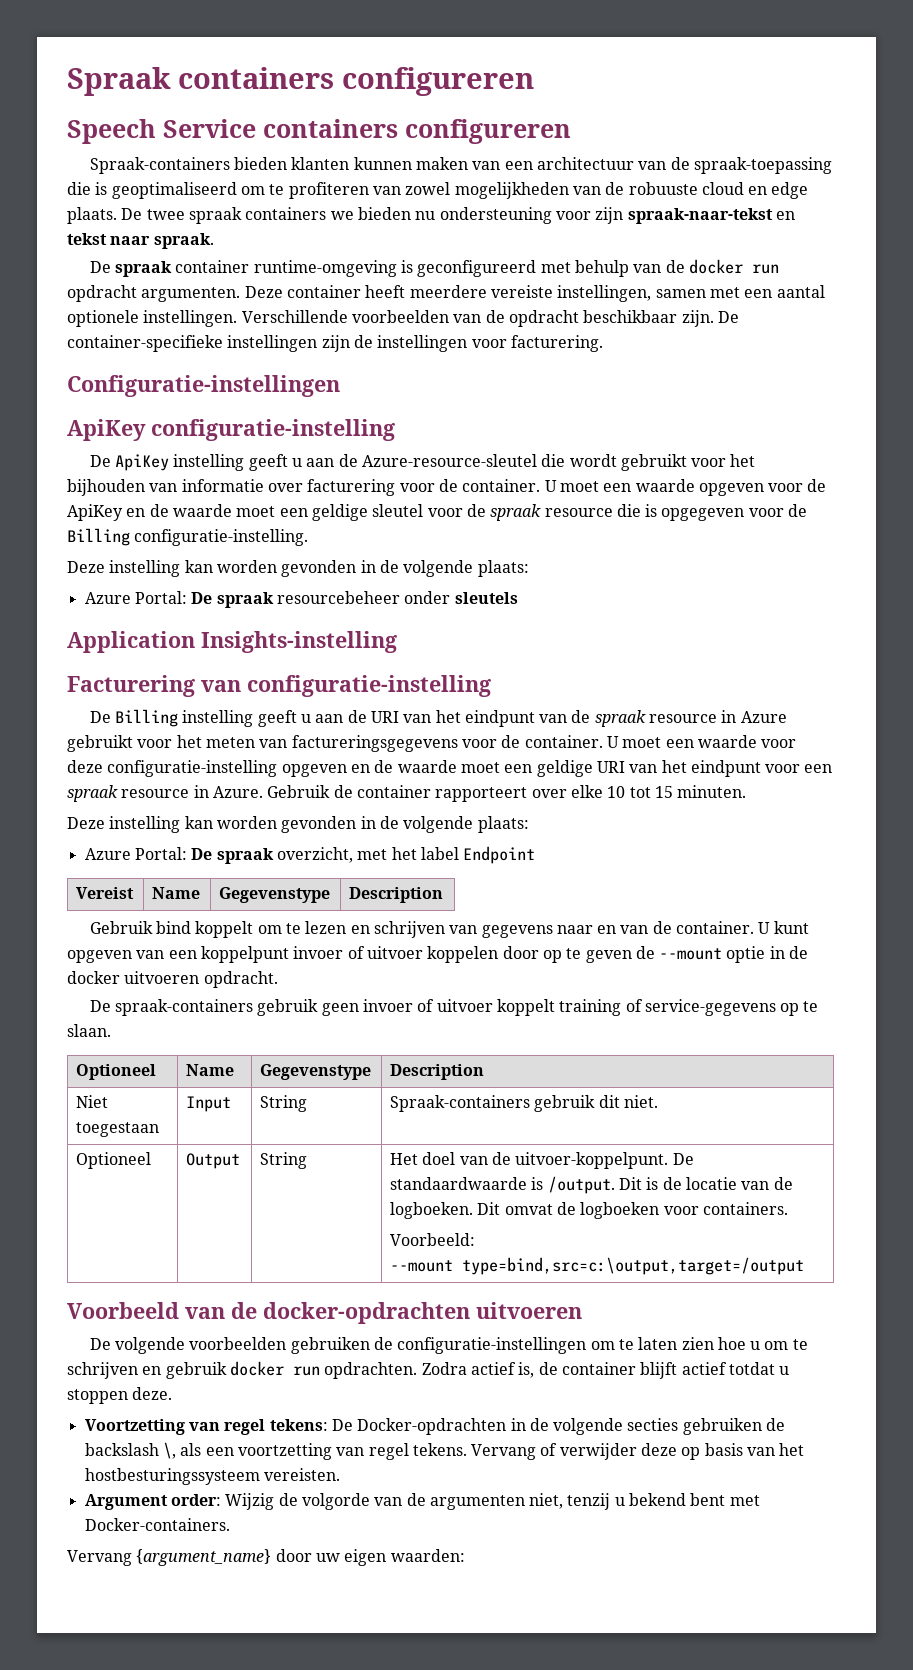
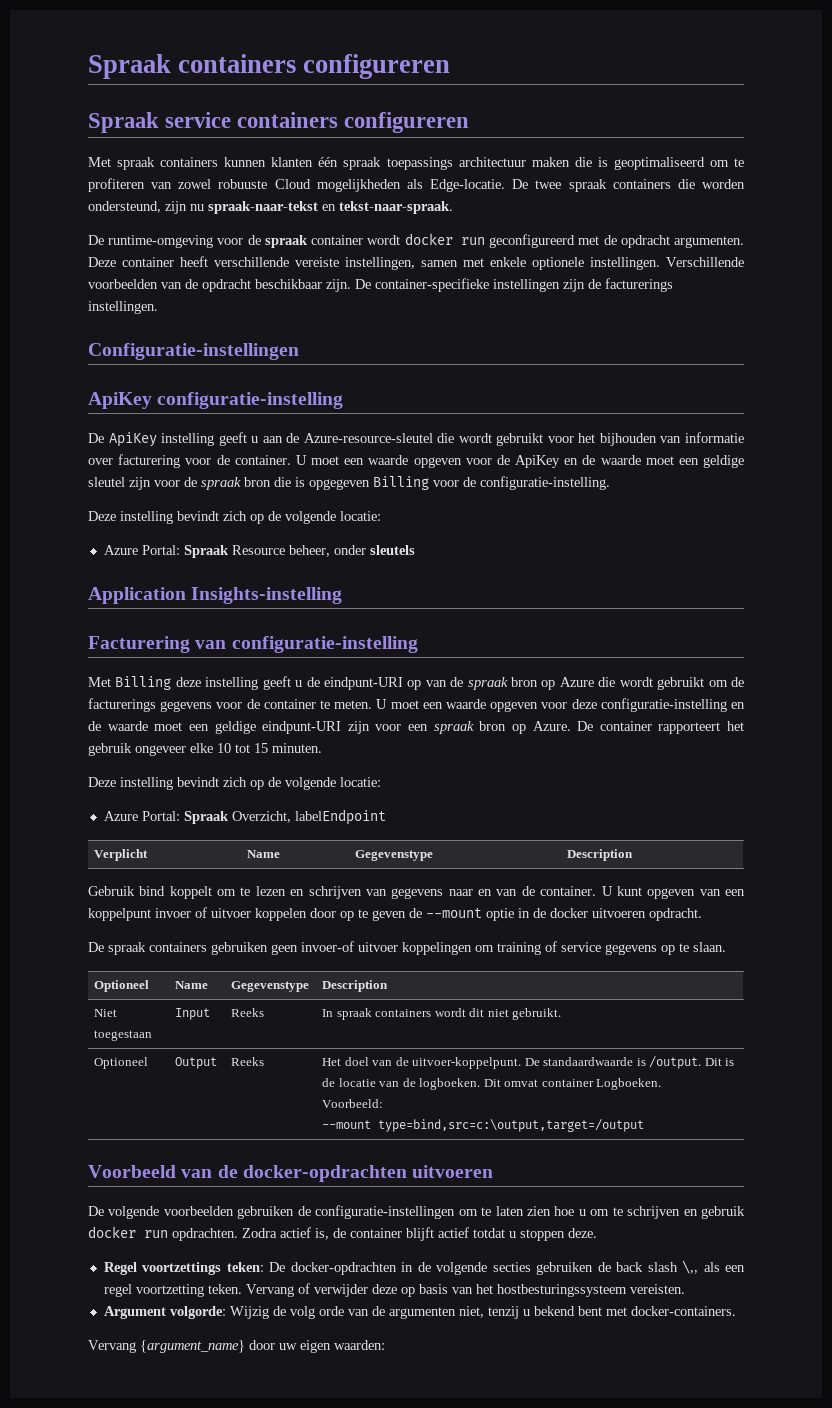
- Speech Service containers configureren
- Spraak-containers bieden klanten kunnen maken van een architectuur van de spraak-toepassing die is geoptimaliseerd om te profiteren van zowel mogelijkheden van de robuuste cloud en edge plaats. De twee spraak containers we bieden nu ondersteuning voor zijn spraak-naar-tekst en tekst naar spraak.
- De spraak container runtime-omgeving is geconfigureerd met behulp van de docker run opdracht argumenten.
+ Spraak service containers configureren
+ Met spraak containers kunnen klanten één spraak toepassings architectuur maken die is geoptimaliseerd om te profiteren van zowel robuuste Cloud mogelijkheden als Edge-locatie. De twee spraak containers die worden ondersteund, zijn nu spraak-naar-tekst en tekst-naar-spraak.
+ De runtime-omgeving voor de spraak container wordt docker run geconfigureerd met de opdracht argumenten.
- Deze container heeft meerdere vereiste instellingen, samen met een aantal optionele instellingen.
+ Deze container heeft verschillende vereiste instellingen, samen met enkele optionele instellingen.
- De container-specifieke instellingen zijn de instellingen voor facturering.
+ De container-specifieke instellingen zijn de facturerings instellingen.
- U moet een waarde opgeven voor de ApiKey en de waarde moet een geldige sleutel voor de spraak resource die is opgegeven voor de Billing configuratie-instelling.
- Deze instelling kan worden gevonden in de volgende plaats:
- Azure Portal: De spraak resourcebeheer onder sleutels
+ U moet een waarde opgeven voor de ApiKey en de waarde moet een geldige sleutel zijn voor de spraak bron die is opgegeven Billing voor de configuratie-instelling.
+ Deze instelling bevindt zich op de volgende locatie:
+ Azure Portal: Spraak Resource beheer, onder sleutels
- De Billing instelling geeft u aan de URI van het eindpunt van de spraak resource in Azure gebruikt voor het meten van factureringsgegevens voor de container. U moet een waarde voor deze configuratie-instelling opgeven en de waarde moet een geldige URI van het eindpunt voor een spraak resource in Azure. Gebruik de container rapporteert over elke 10 tot 15 minuten.
- Deze instelling kan worden gevonden in de volgende plaats:
- Azure Portal: De spraak overzicht, met het label Endpoint
- Vereist | Name | Gegevenstype | Description
+ Met Billing deze instelling geeft u de eindpunt-URI op van de spraak bron op Azure die wordt gebruikt om de facturerings gegevens voor de container te meten. U moet een waarde opgeven voor deze configuratie-instelling en de waarde moet een geldige eindpunt-URI zijn voor een spraak bron op Azure. De container rapporteert het gebruik ongeveer elke 10 tot 15 minuten.
+ Deze instelling bevindt zich op de volgende locatie:
+ Azure Portal: Spraak Overzicht, labelEndpoint
+ Verplicht | Name | Gegevenstype | Description
- De spraak-containers gebruik geen invoer of uitvoer koppelt training of service-gegevens op te slaan.
+ De spraak containers gebruiken geen invoer-of uitvoer koppelingen om training of service gegevens op te slaan.
- Niet toegestaan | Input | String | Spraak-containers gebruik dit niet.
+ Niet toegestaan | Input | Reeks | In spraak containers wordt dit niet gebruikt.
- Optioneel | Output | String | Het doel van de uitvoer-koppelpunt. De standaardwaarde is /output. Dit is de locatie van de logboeken. Dit omvat de logboeken voor containers.
+ Optioneel | Output | Reeks | Het doel van de uitvoer-koppelpunt. De standaardwaarde is /output. Dit is de locatie van de logboeken. Dit omvat container Logboeken.
- Voortzetting van regel tekens: De Docker-opdrachten in de volgende secties gebruiken de backslash \, als een voortzetting van regel tekens.
+ Regel voortzettings teken: De docker-opdrachten in de volgende secties gebruiken de back slash \,, als een regel voortzetting teken.
- Argument order: Wijzig de volgorde van de argumenten niet, tenzij u bekend bent met Docker-containers.
+ Argument volgorde: Wijzig de volg orde van de argumenten niet, tenzij u bekend bent met docker-containers.

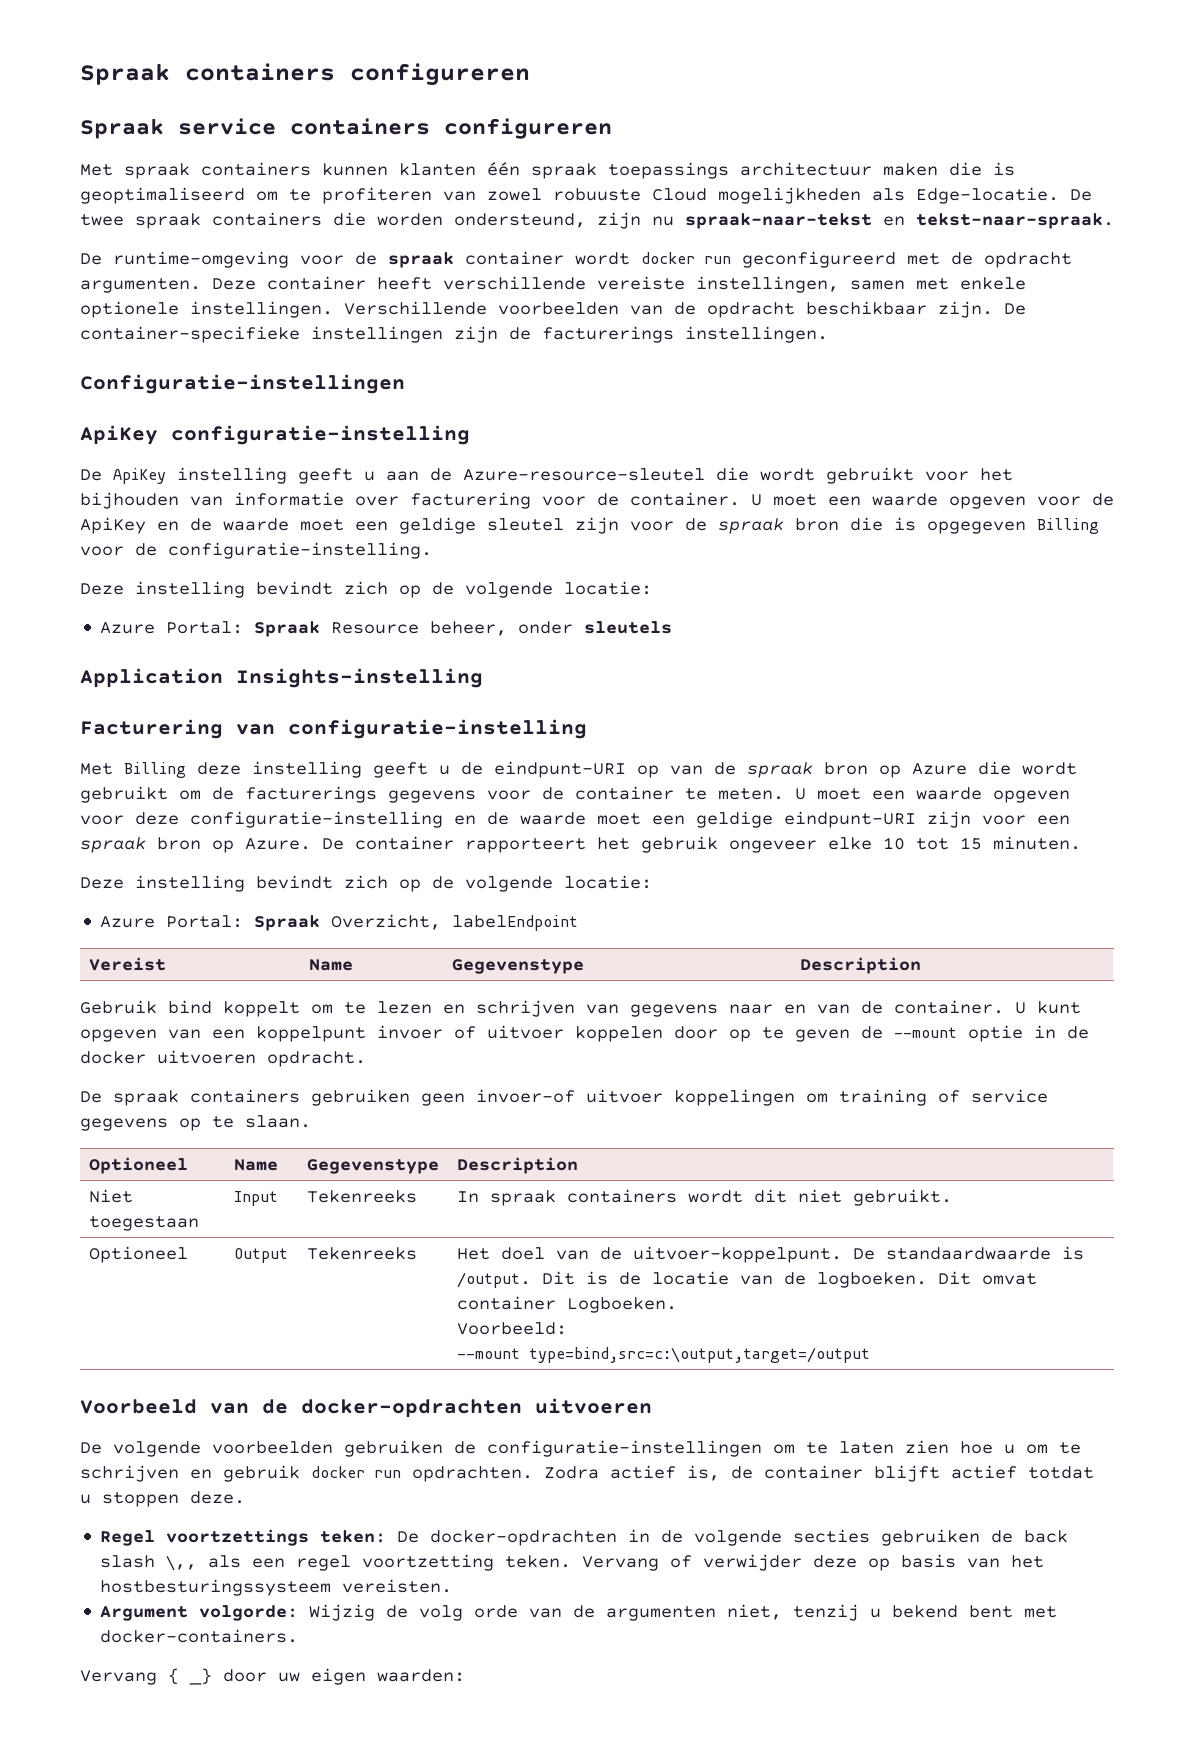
- Verplicht | Name | Gegevenstype | Description
+ Vereist | Name | Gegevenstype | Description
- Niet toegestaan | Input | Reeks | In spraak containers wordt dit niet gebruikt.
+ Niet toegestaan | Input | Tekenreeks | In spraak containers wordt dit niet gebruikt.
- Optioneel | Output | Reeks | Het doel van de uitvoer-koppelpunt. De standaardwaarde is /output. Dit is de locatie van de logboeken. Dit omvat container Logboeken.
+ Optioneel | Output | Tekenreeks | Het doel van de uitvoer-koppelpunt. De standaardwaarde is /output. Dit is de locatie van de logboeken. Dit omvat container Logboeken.
- Vervang {argument_name} door uw eigen waarden:
+ Vervang { _} door uw eigen waarden:

